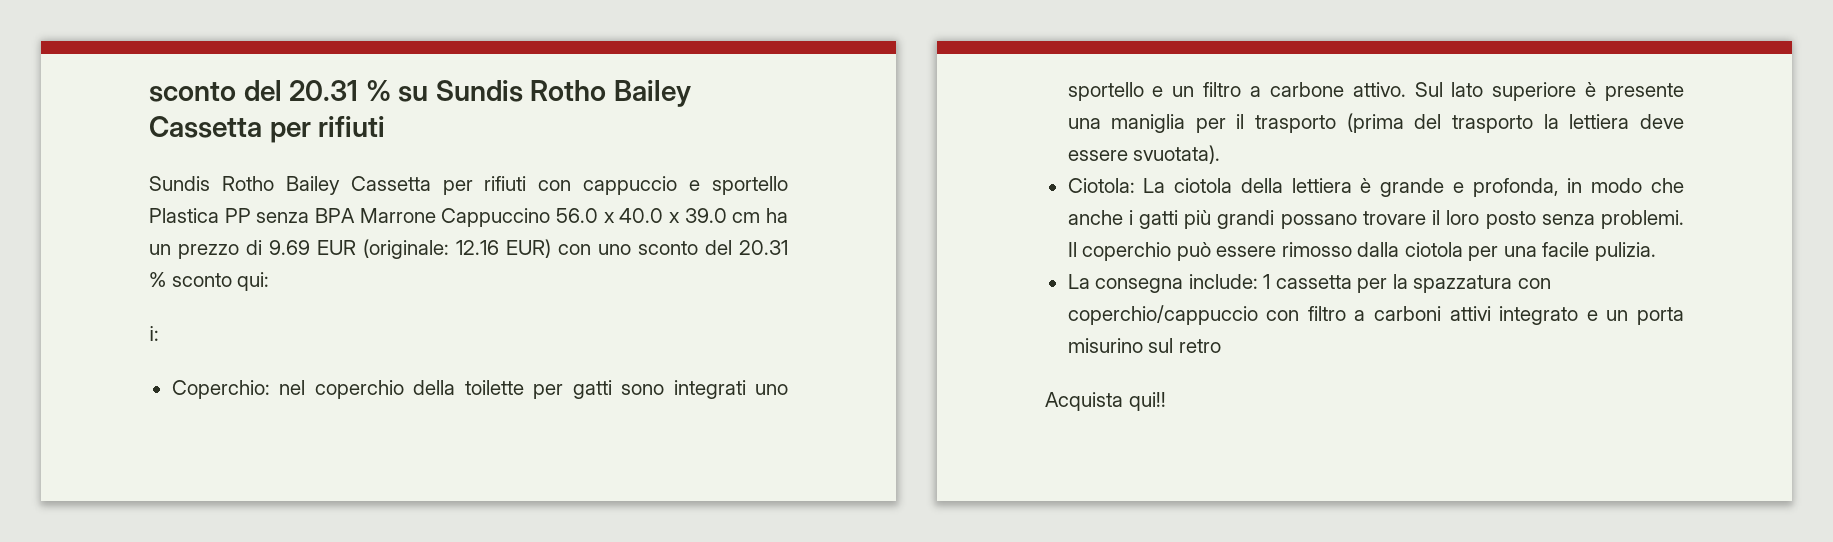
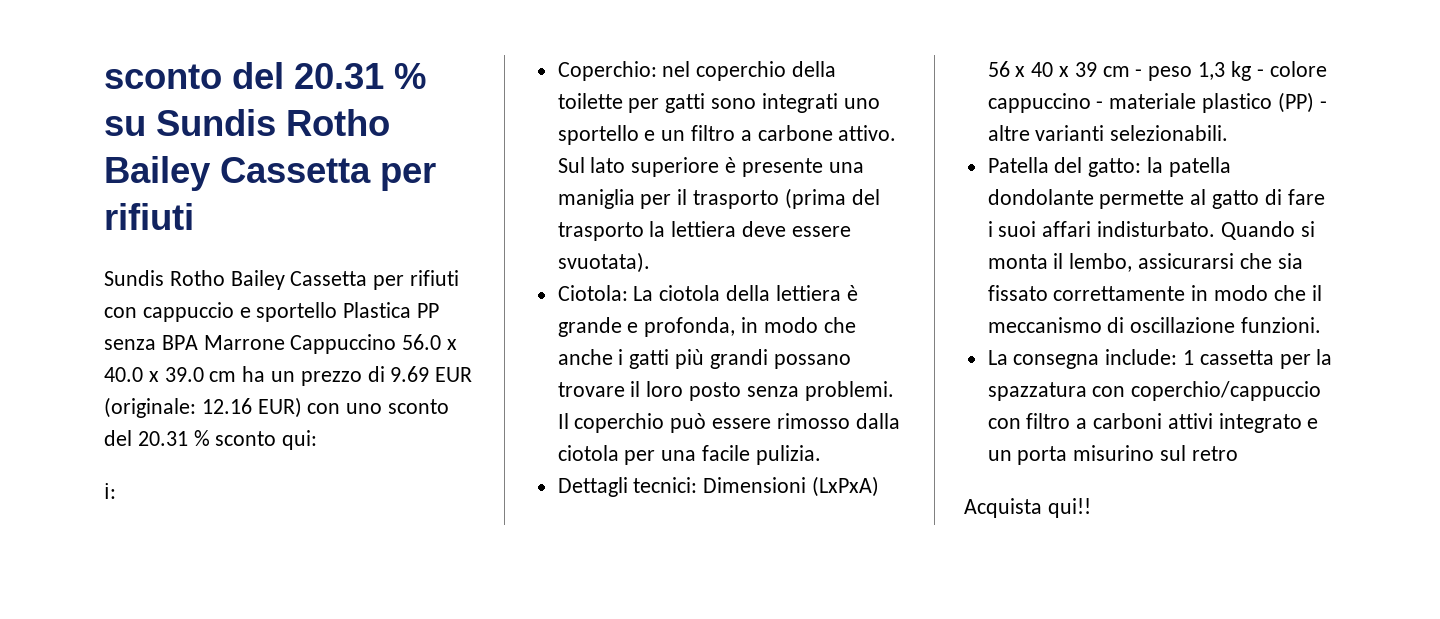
+ Dettagli tecnici: Dimensioni (LxPxA) 56 x 40 x 39 cm - peso 1,3 kg - colore cappuccino - materiale plastico (PP) - altre varianti selezionabili.
+ Patella del gatto: la patella dondolante permette al gatto di fare i suoi affari indisturbato. Quando si monta il lembo, assicurarsi che sia fissato correttamente in modo che il meccanismo di oscillazione funzioni.

